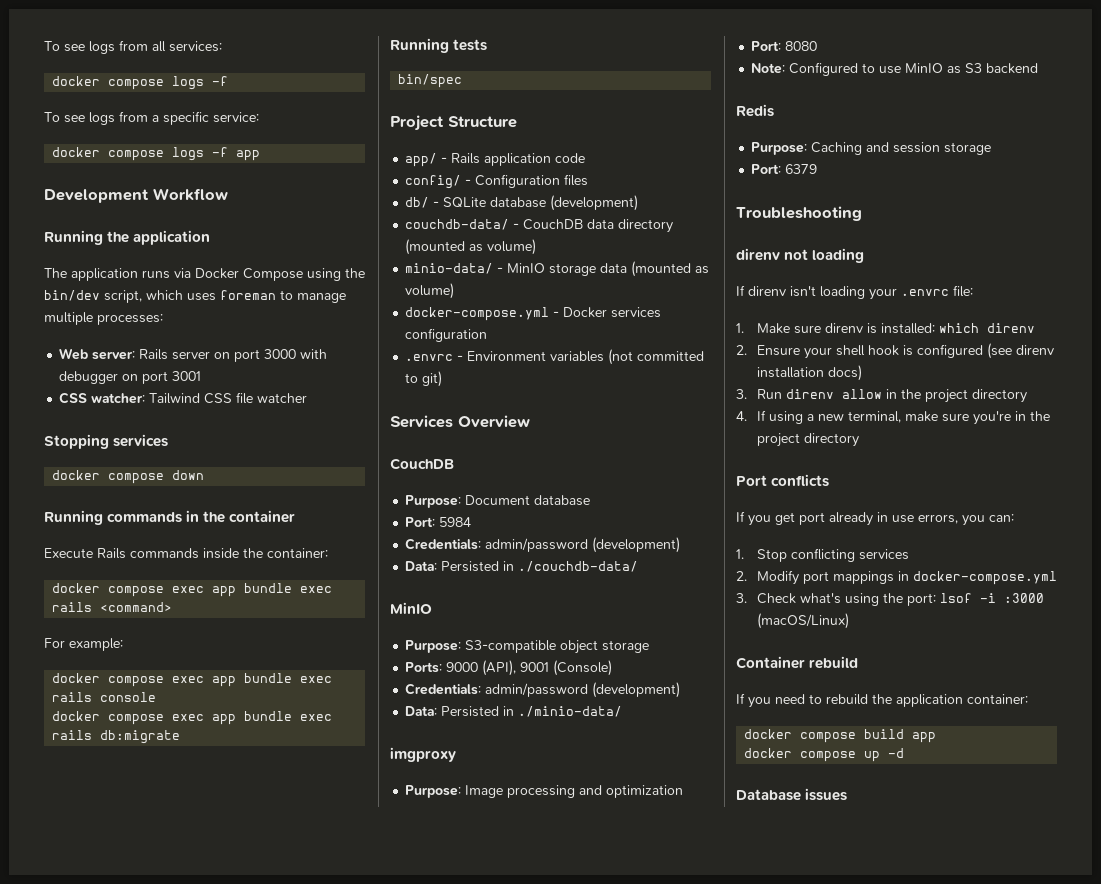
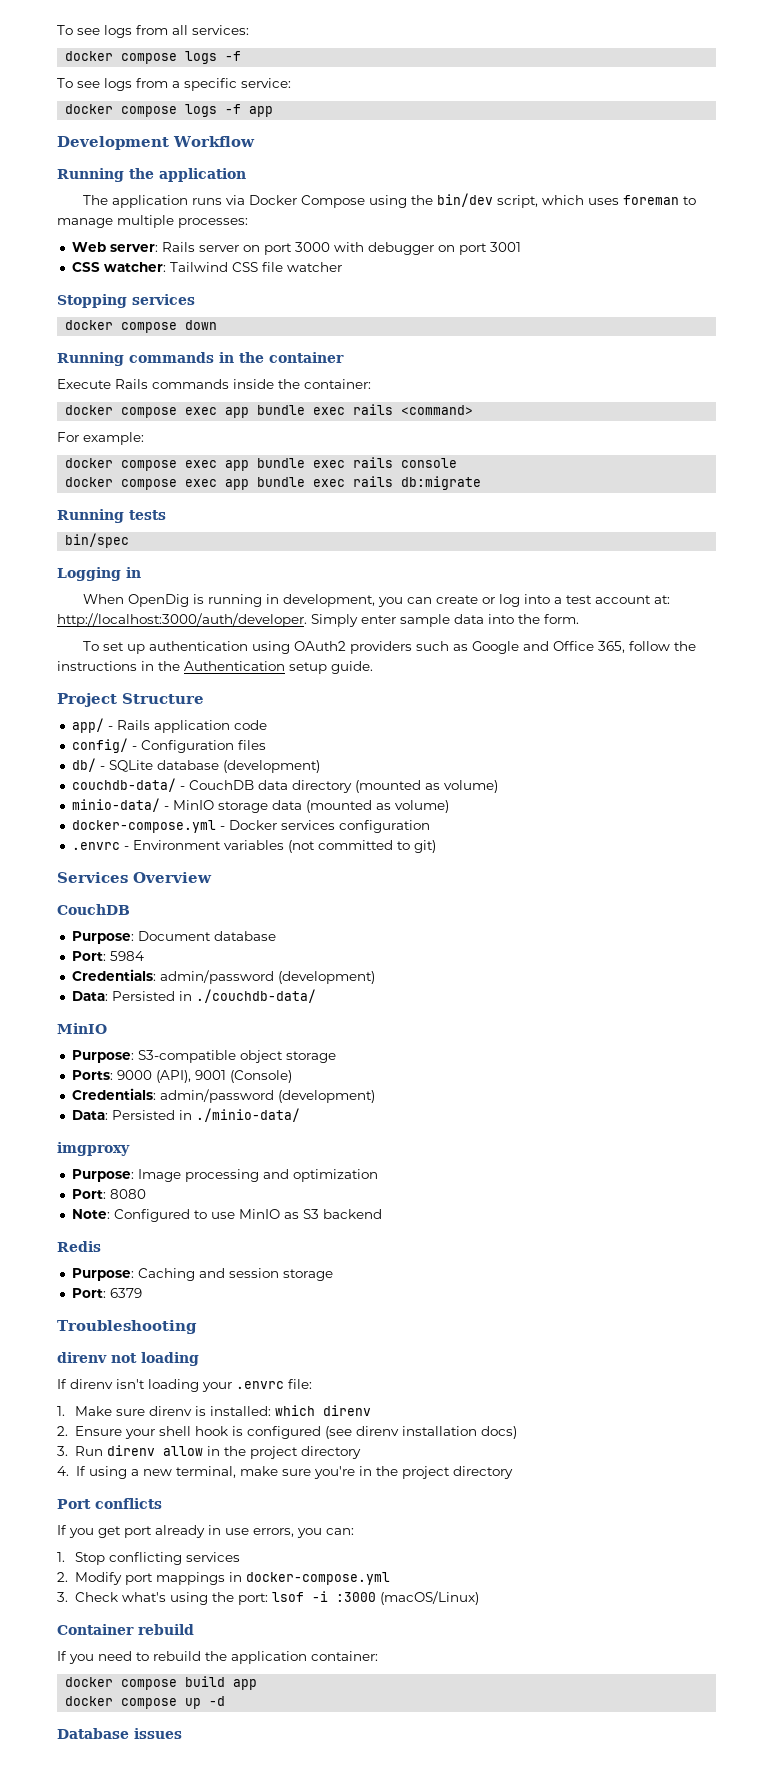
+ Logging in
+ When OpenDig is running in development, you can create or log into a test account at: http://localhost:3000/auth/developer. Simply enter sample data into the form.
+ To set up authentication using OAuth2 providers such as Google and Office 365, follow the instructions in the Authentication setup guide.

